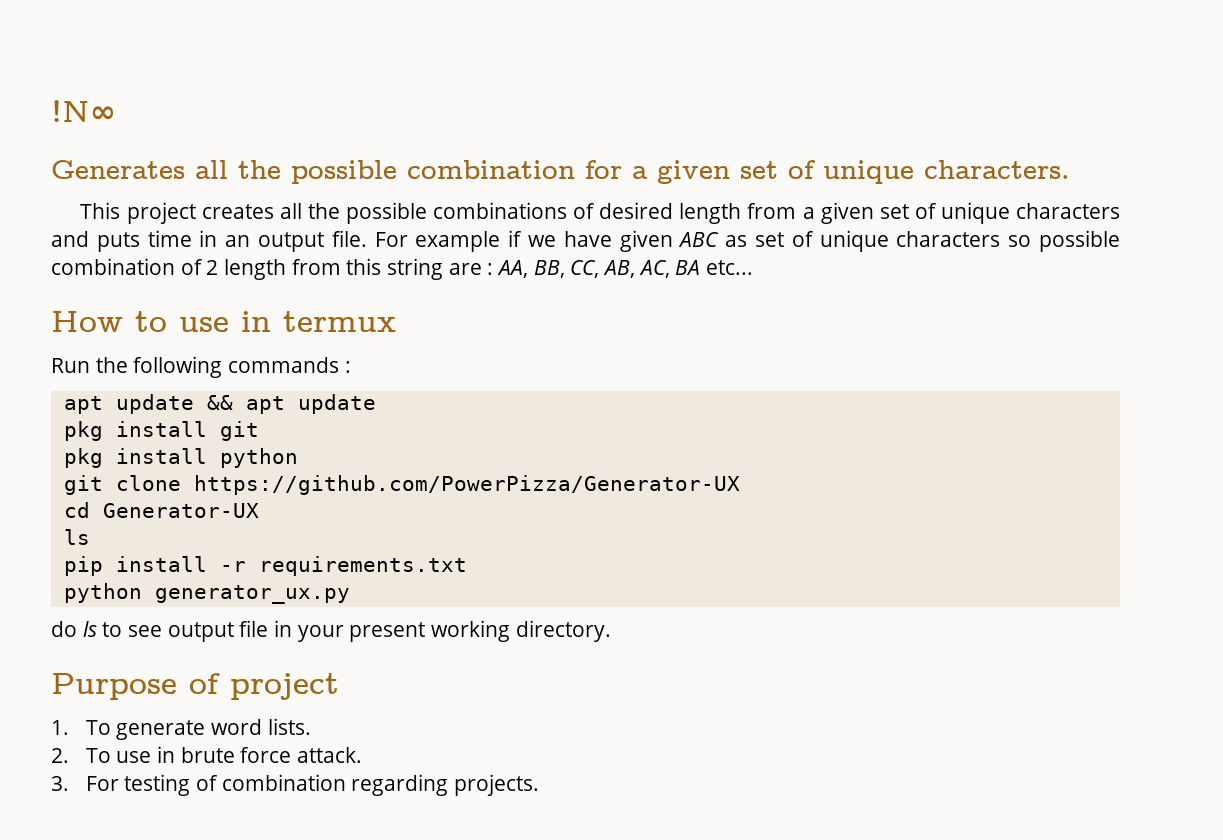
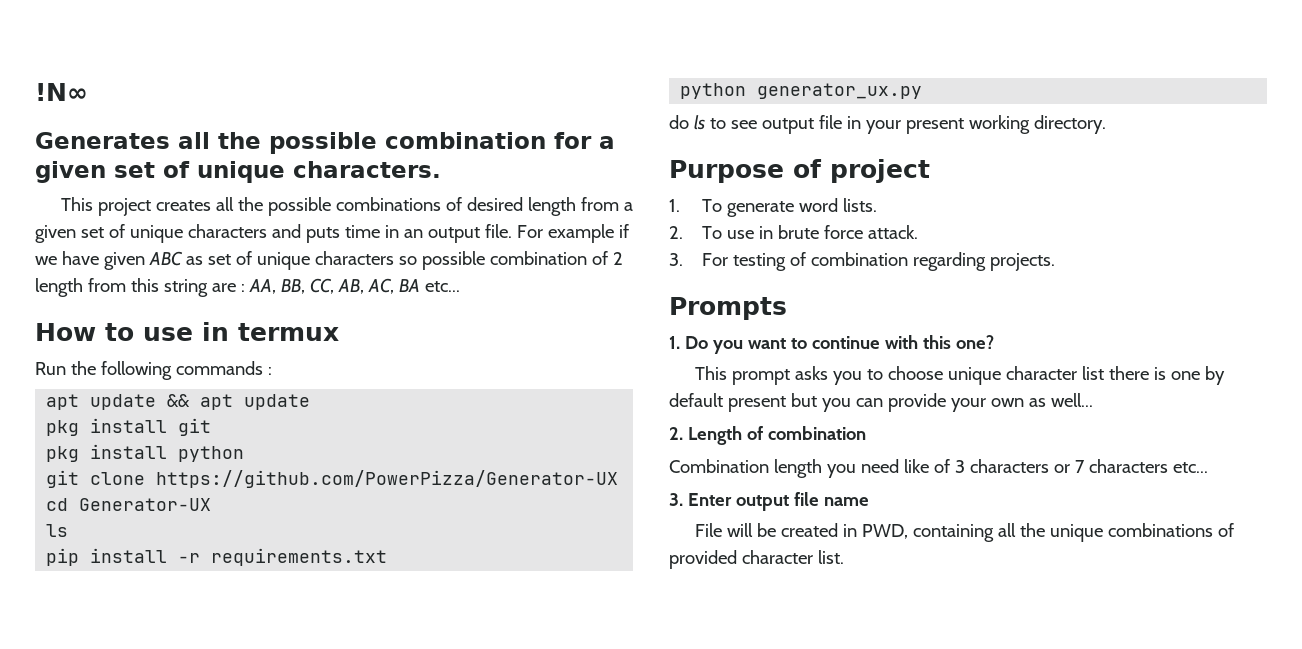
+ Prompts
+ 1. Do you want to continue with this one?
+ This prompt asks you to choose unique character list there is one by default present but you can provide your own as well...
+ 2. Length of combination
+ Combination length you need like of 3 characters or 7 characters etc...
+ 3. Enter output file name
+ File will be created in PWD, containing all the unique combinations of provided character list.

